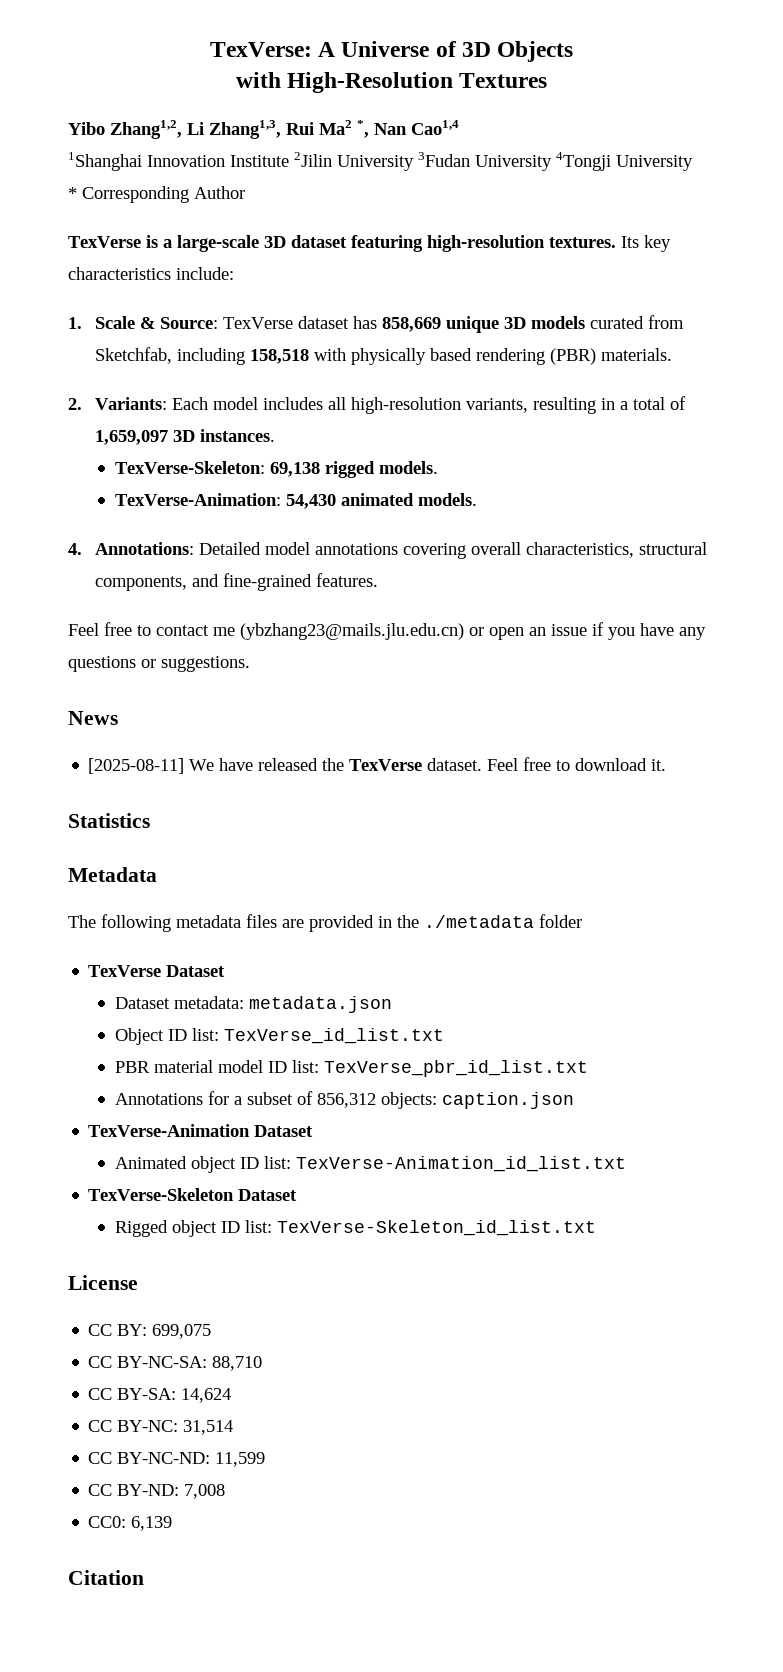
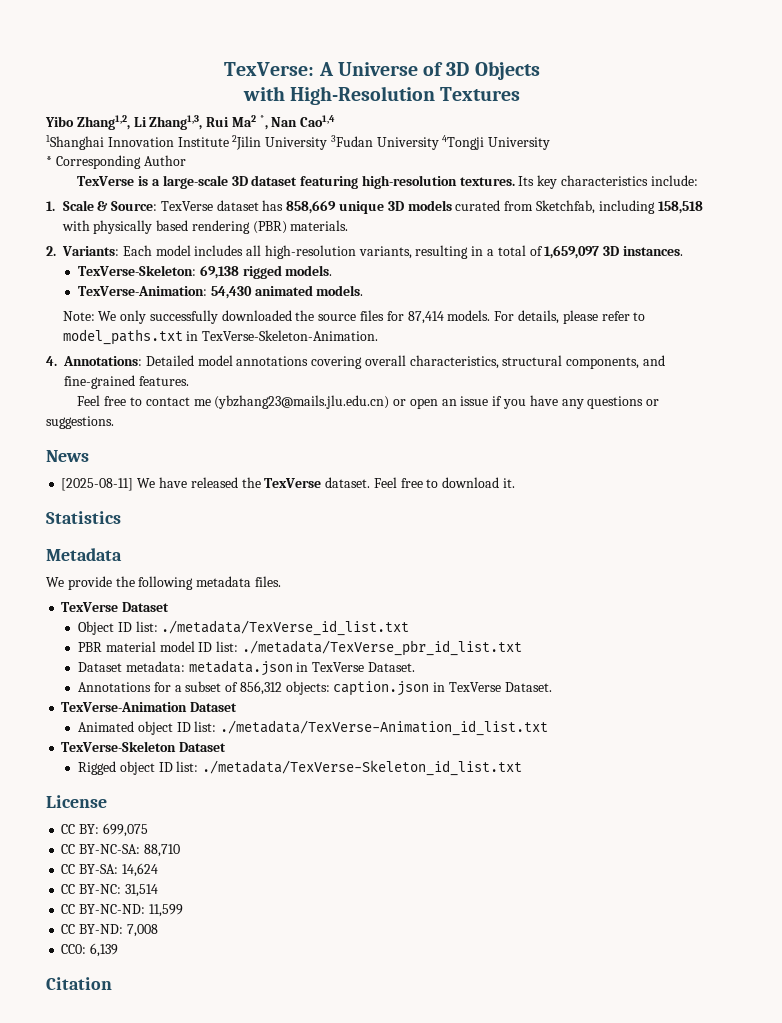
+ Note: We only successfully downloaded the source files for 87,414 models. For details, please refer to model_paths.txt in TexVerse-Skeleton-Animation.
- The following metadata files are provided in the ./metadata folder
+ We provide the following metadata files.
- Dataset metadata: metadata.json
- Object ID list: TexVerse_id_list.txt
+ Object ID list: ./metadata/TexVerse_id_list.txt
- PBR material model ID list: TexVerse_pbr_id_list.txt
+ PBR material model ID list: ./metadata/TexVerse_pbr_id_list.txt
+ Dataset metadata: metadata.json in TexVerse Dataset.
- Annotations for a subset of 856,312 objects: caption.json
+ Annotations for a subset of 856,312 objects: caption.json in TexVerse Dataset.
- Animated object ID list: TexVerse-Animation_id_list.txt
+ Animated object ID list: ./metadata/TexVerse-Animation_id_list.txt
- Rigged object ID list: TexVerse-Skeleton_id_list.txt
+ Rigged object ID list: ./metadata/TexVerse-Skeleton_id_list.txt

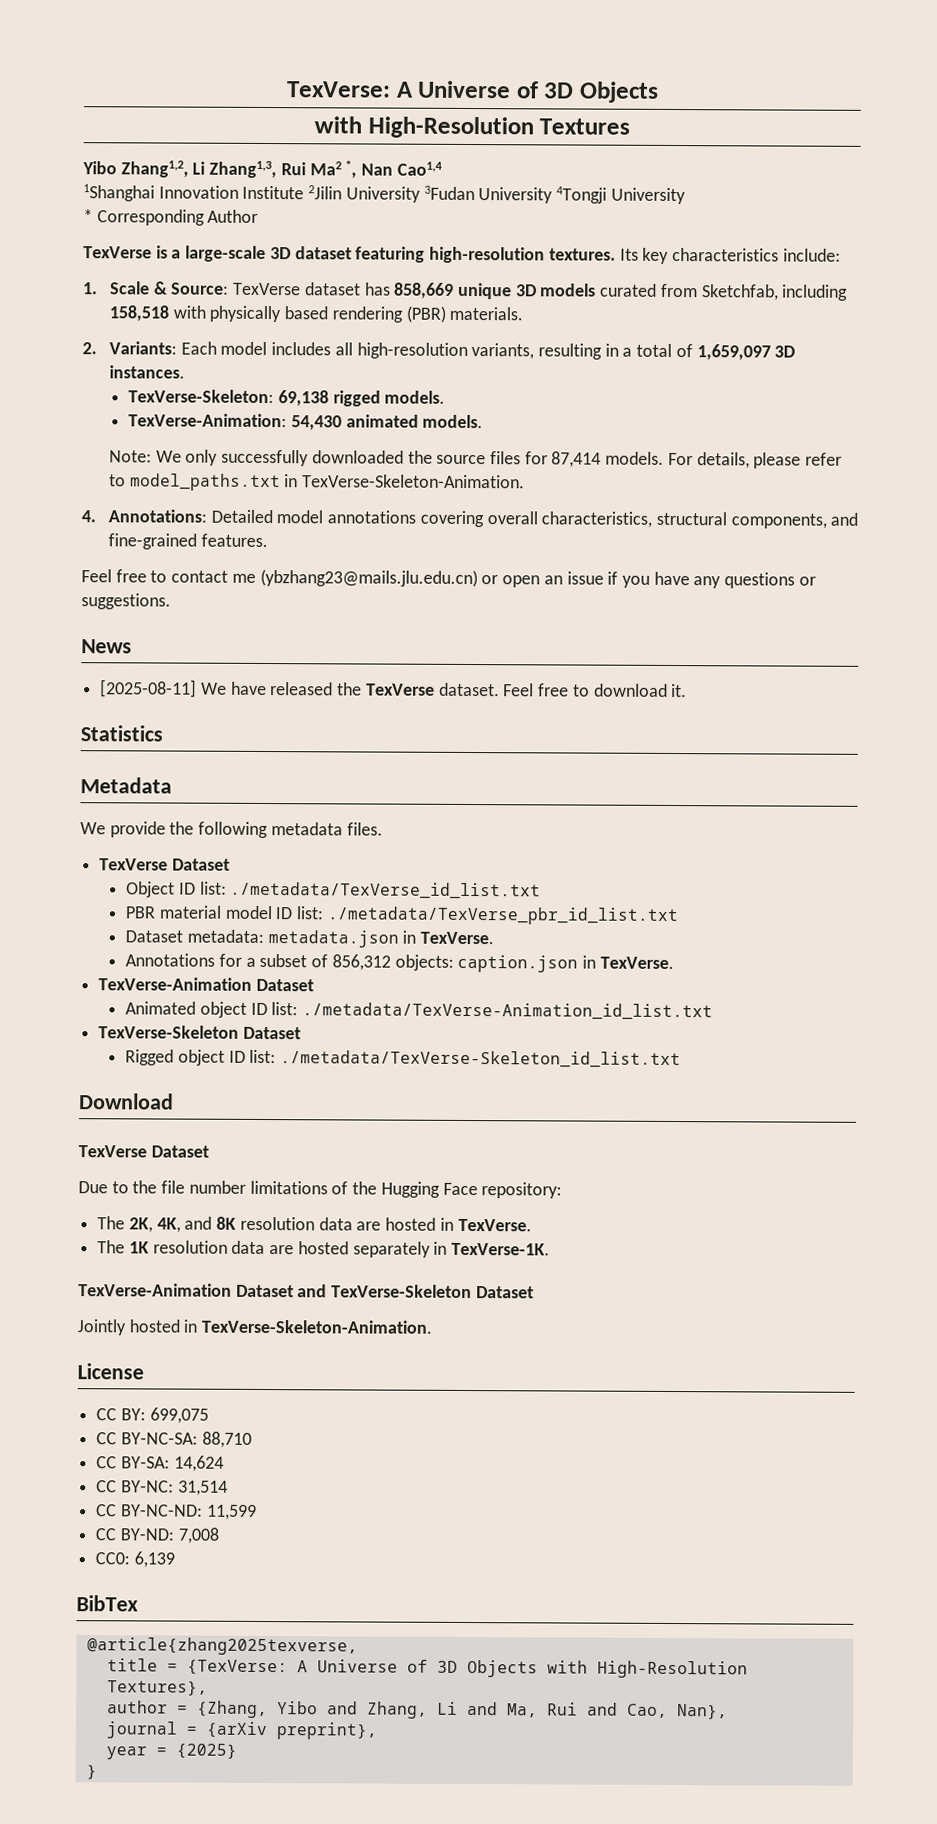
- Dataset metadata: metadata.json in TexVerse Dataset.
+ Dataset metadata: metadata.json in TexVerse.
- Annotations for a subset of 856,312 objects: caption.json in TexVerse Dataset.
+ Annotations for a subset of 856,312 objects: caption.json in TexVerse.
+ Download
+ TexVerse Dataset
+ Due to the file number limitations of the Hugging Face repository:
+ The 2K, 4K, and 8K resolution data are hosted in TexVerse.
+ The 1K resolution data are hosted separately in TexVerse-1K.
+ TexVerse-Animation Dataset and TexVerse-Skeleton Dataset
+ Jointly hosted in TexVerse-Skeleton-Animation.
- Citation
+ BibTex
+ @article{zhang2025texverse,
+ title = {TexVerse: A Universe of 3D Objects with High-Resolution Textures},
+ author = {Zhang, Yibo and Zhang, Li and Ma, Rui and Cao, Nan},
+ journal = {arXiv preprint},
+ year = {2025}
+ }

